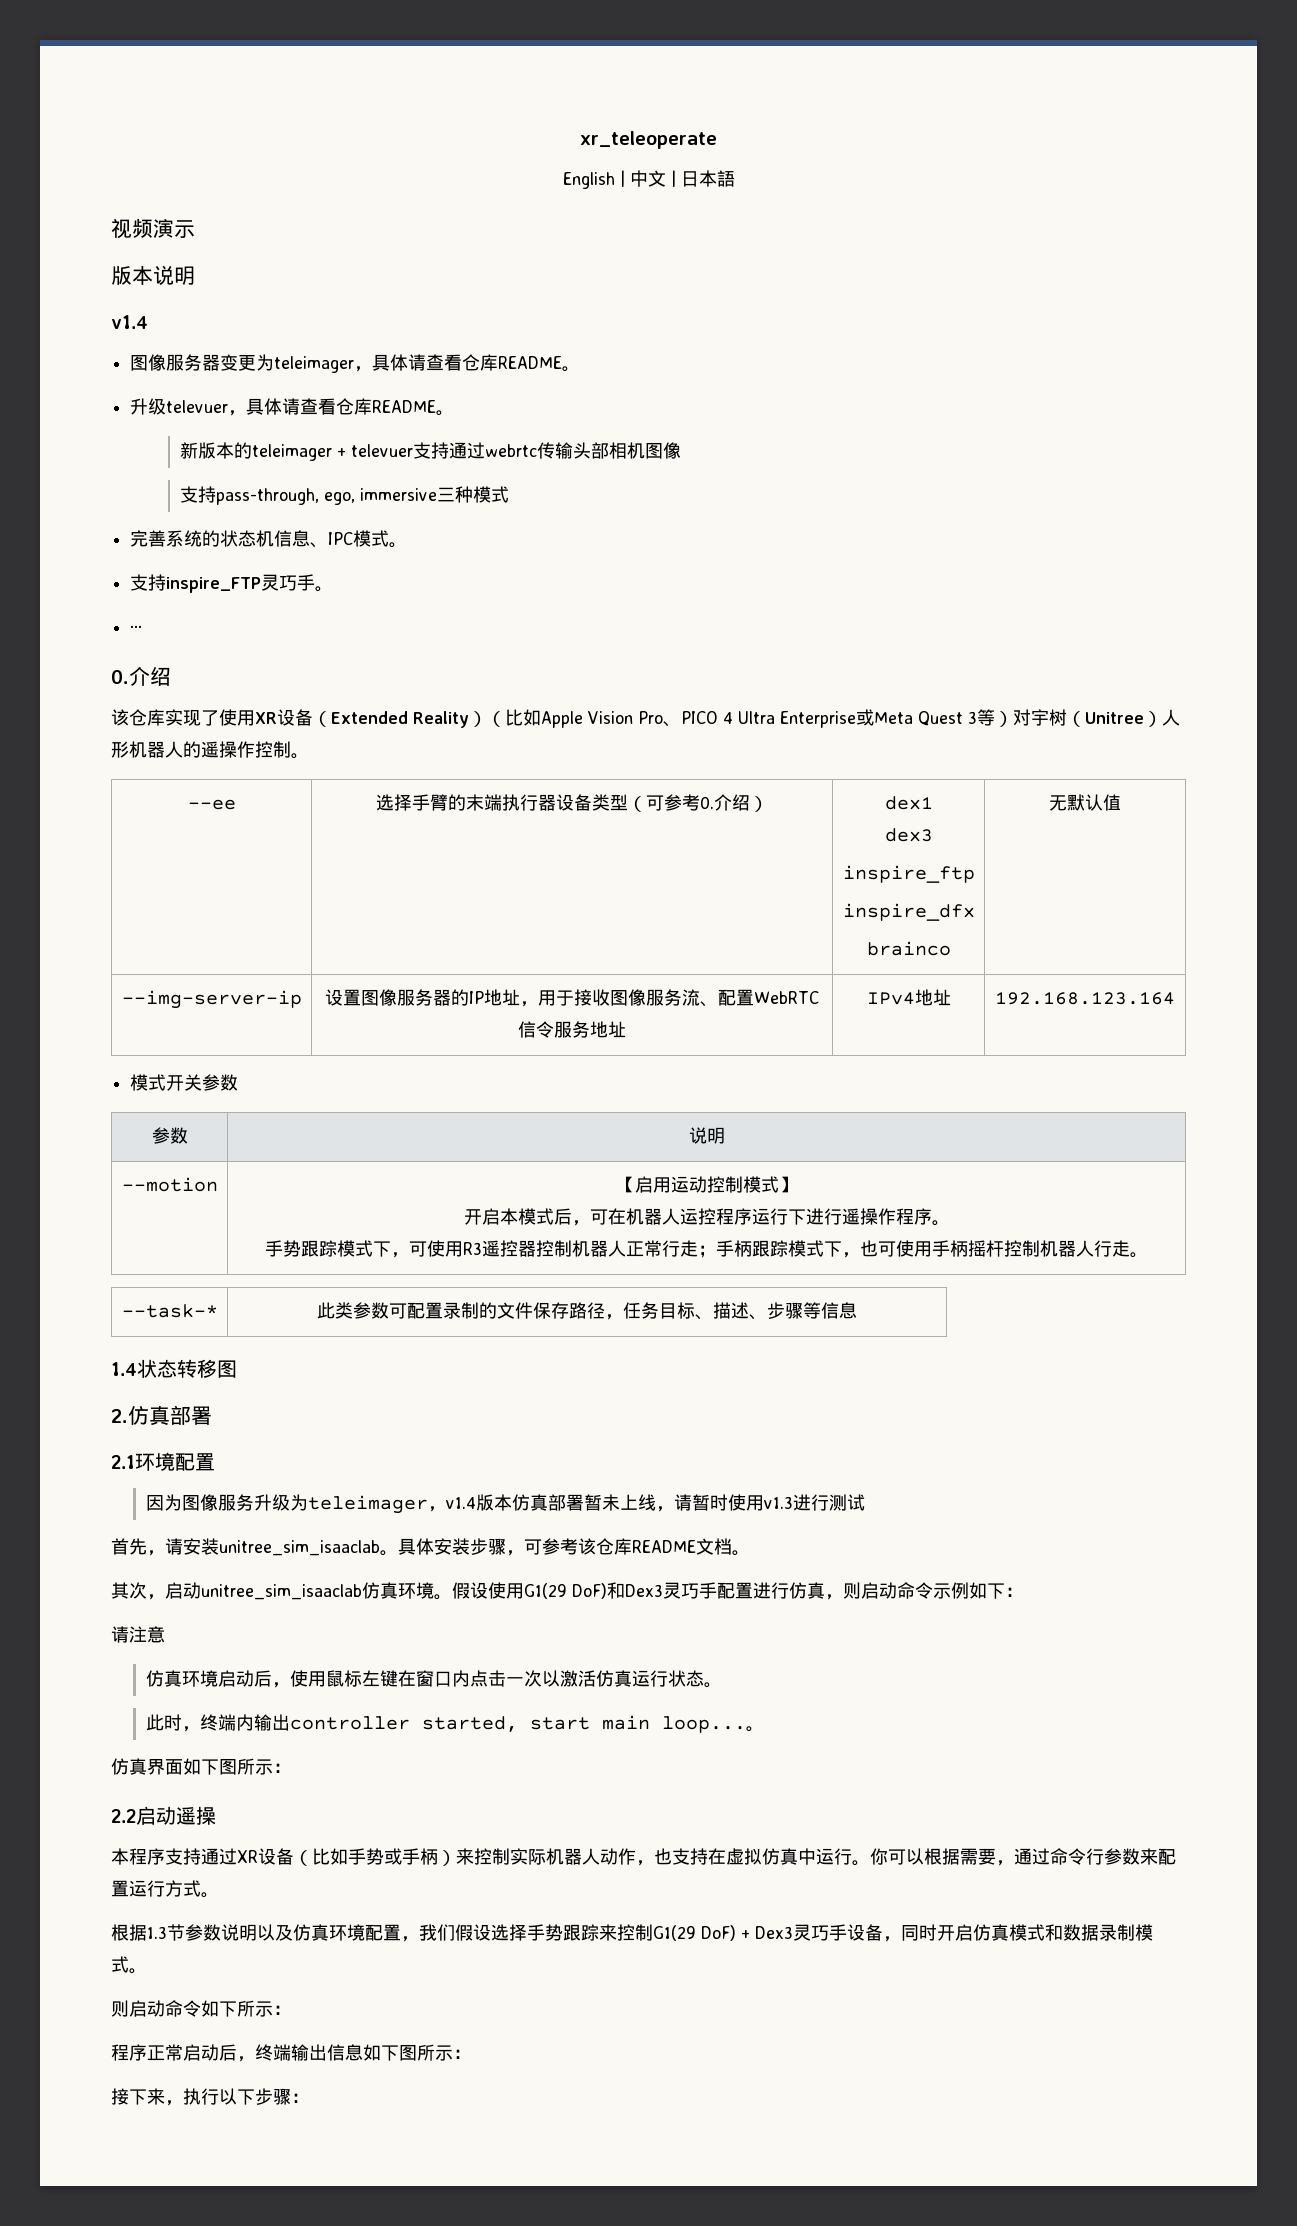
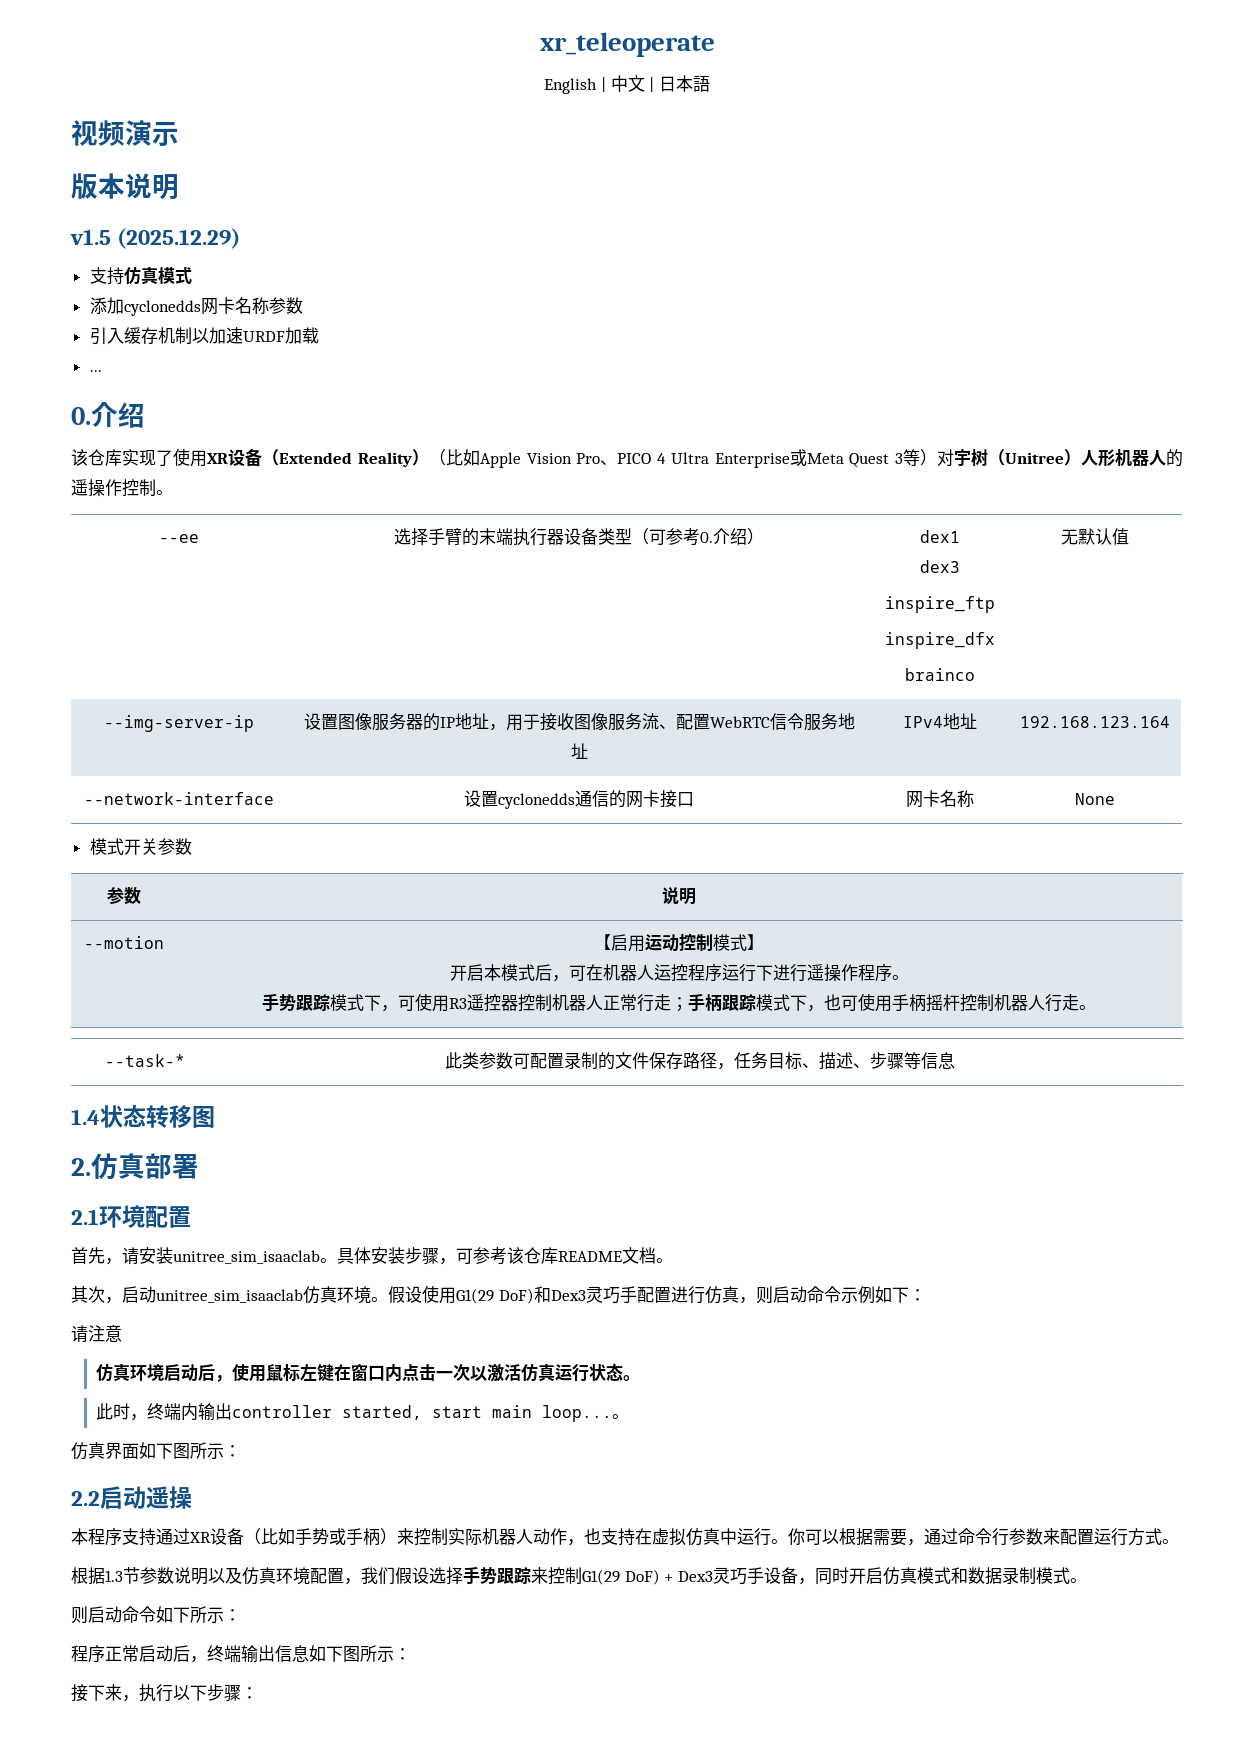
  版本说明
- v1.4
- 图像服务器变更为teleimager，具体请查看仓库README。
- 升级televuer，具体请查看仓库README。
- 新版本的teleimager + televuer支持通过webrtc传输头部相机图像
- 支持pass-through, ego, immersive三种模式
- 完善系统的状态机信息、IPC模式。
- 支持inspire_FTP灵巧手。
- ···
+ v1.5 (2025.12.29)
+ 支持仿真模式
+ 添加cyclonedds网卡名称参数
+ 引入缓存机制以加速URDF加载
+ ...
+ --network-interface | 设置cyclonedds通信的网卡接口 | 网卡名称 | None
- 因为图像服务升级为teleimager，v1.4版本仿真部署暂未上线，请暂时使用v1.3进行测试

